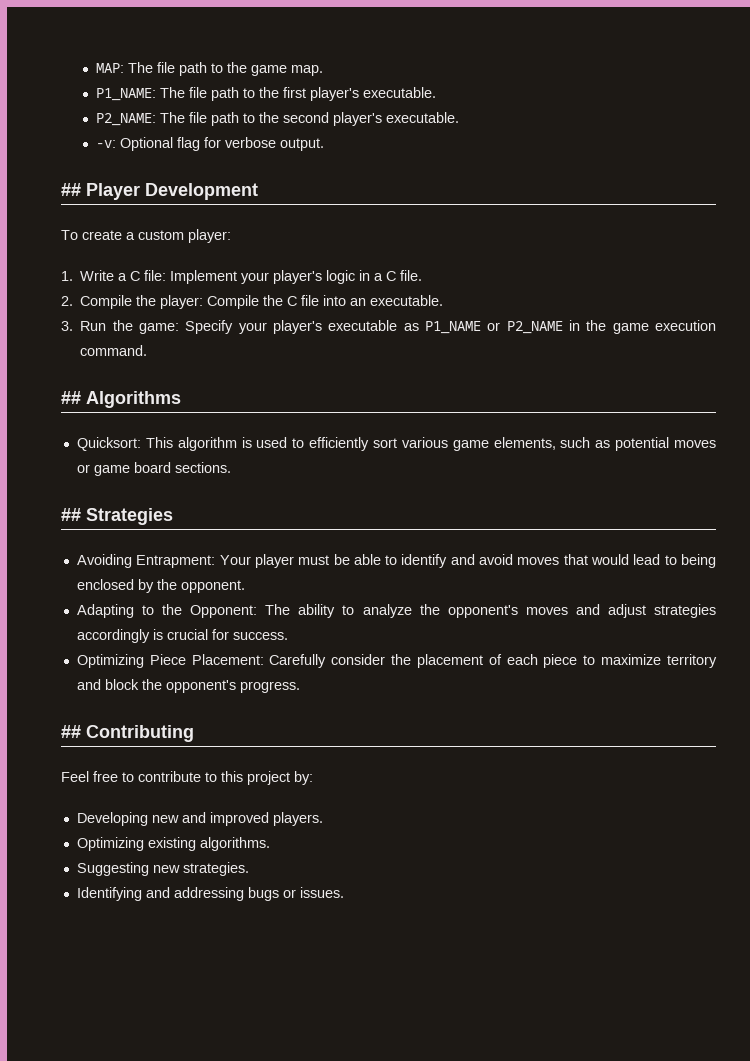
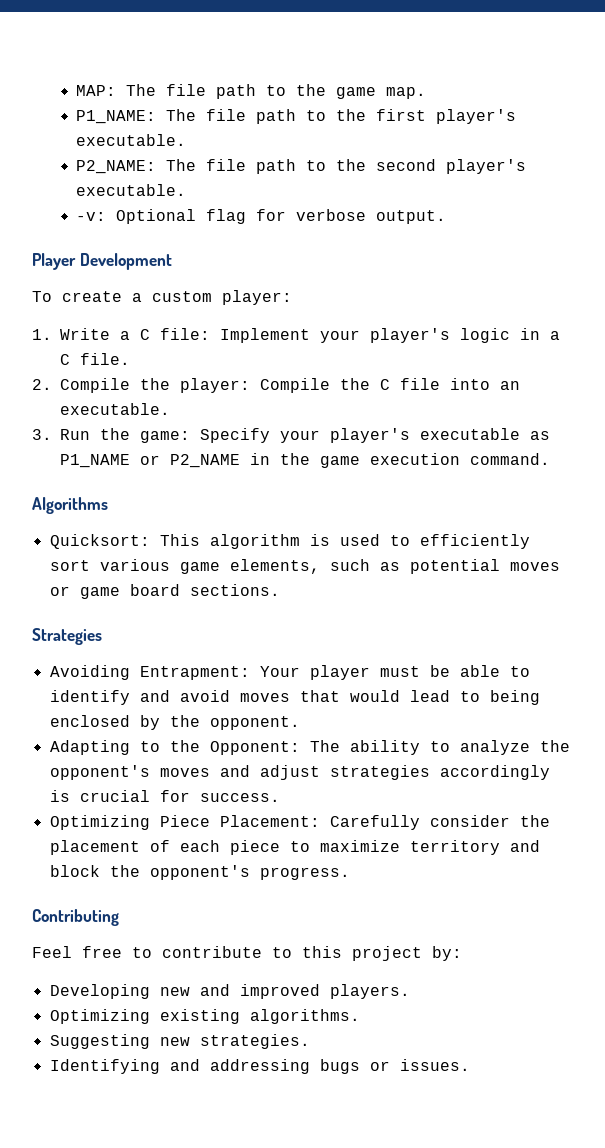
- ## Player Development
+ Player Development
- ## Algorithms
+ Algorithms
- ## Strategies
+ Strategies
- ## Contributing
+ Contributing

